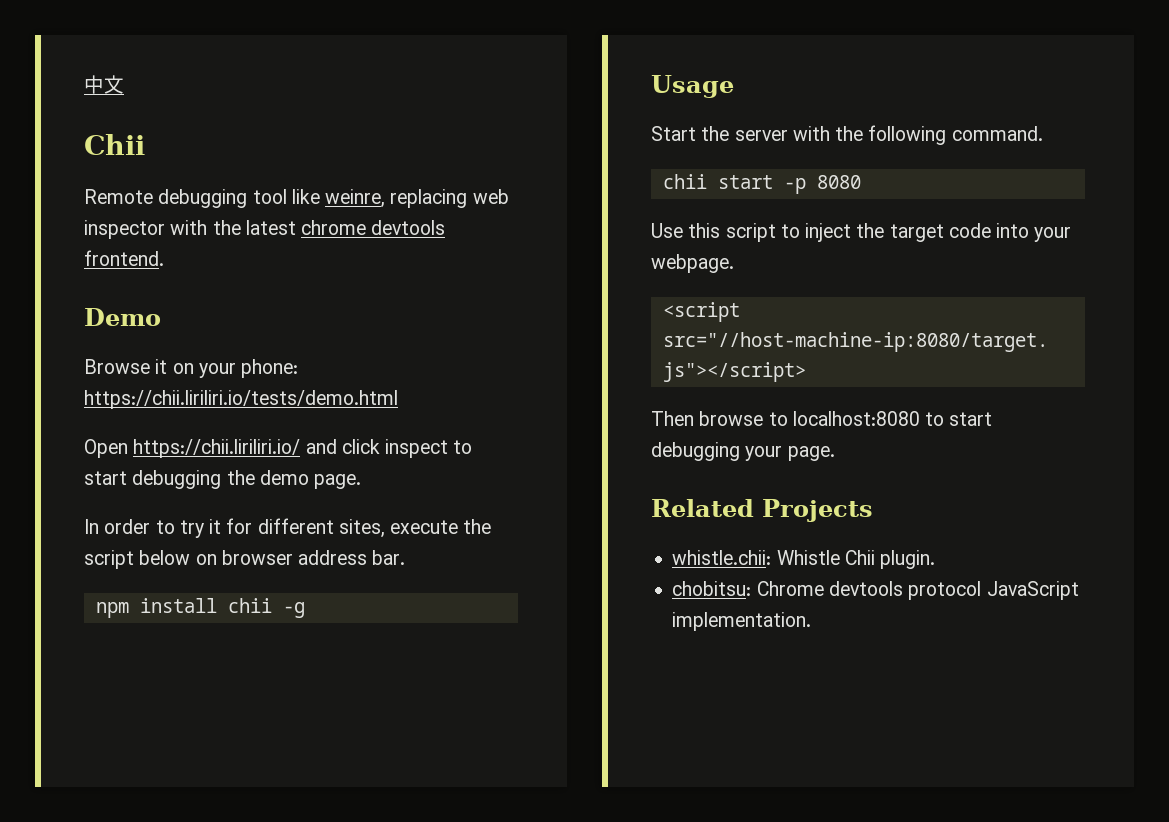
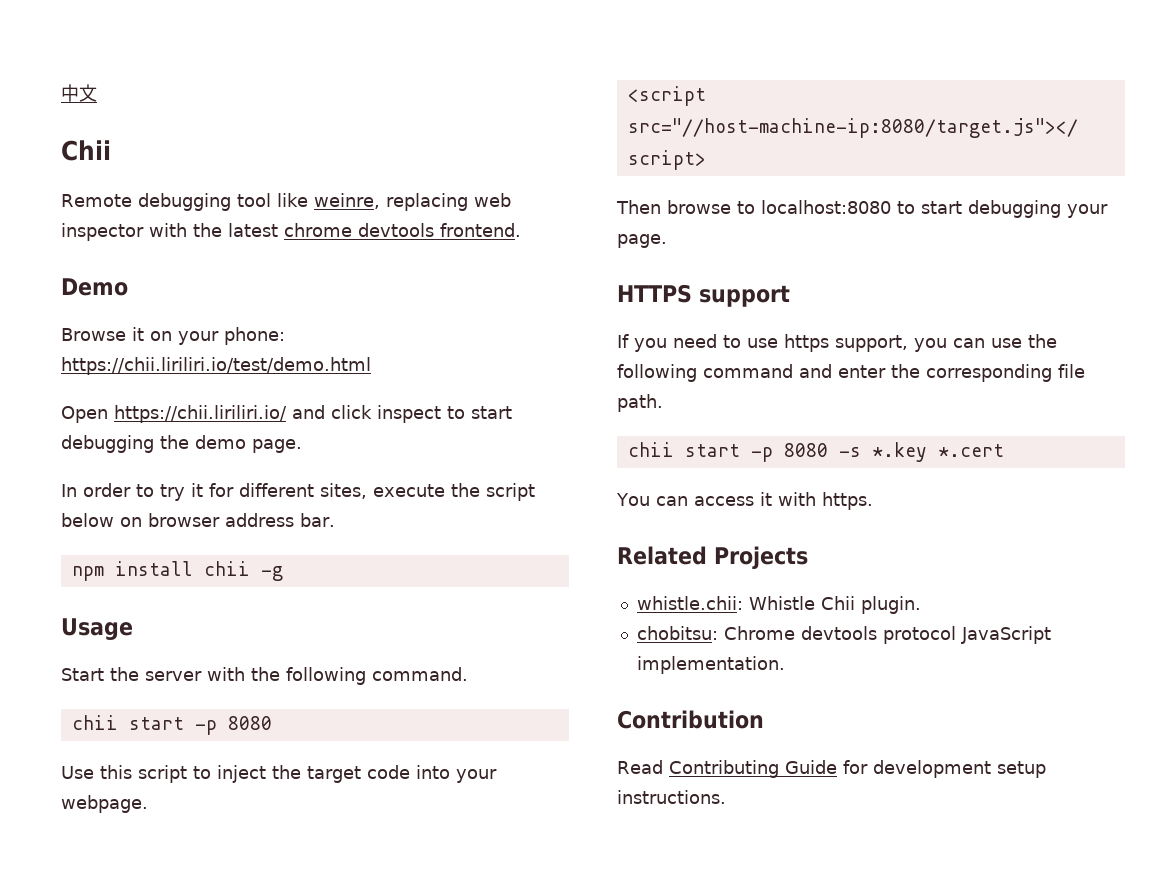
- Browse it on your phone: https://chii.liriliri.io/tests/demo.html
+ Browse it on your phone: https://chii.liriliri.io/test/demo.html
+ HTTPS support
+ If you need to use https support, you can use the following command and enter the corresponding file path.
+ chii start -p 8080 -s *.key *.cert
+ You can access it with https.
+ Contribution
+ Read Contributing Guide for development setup instructions.

